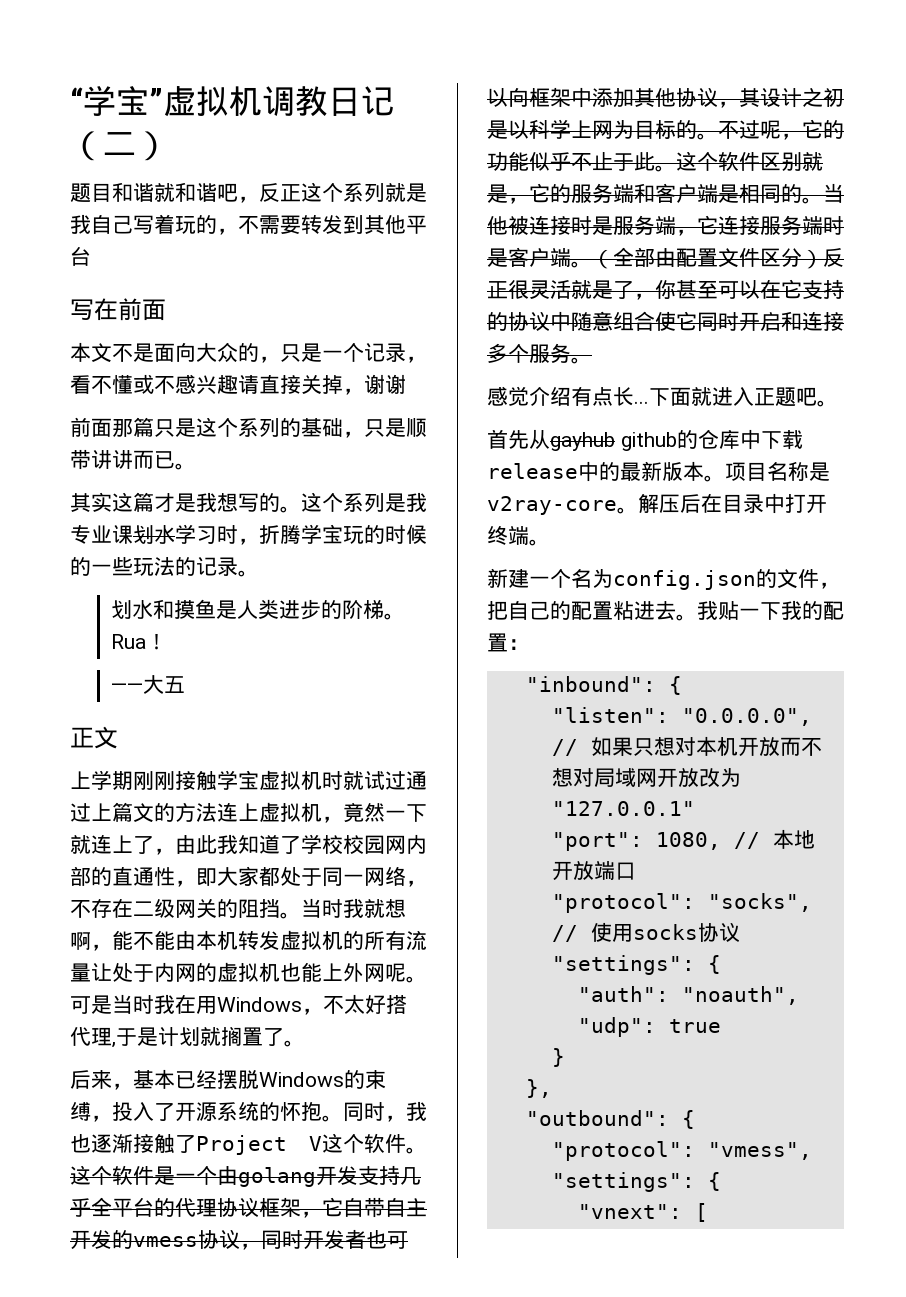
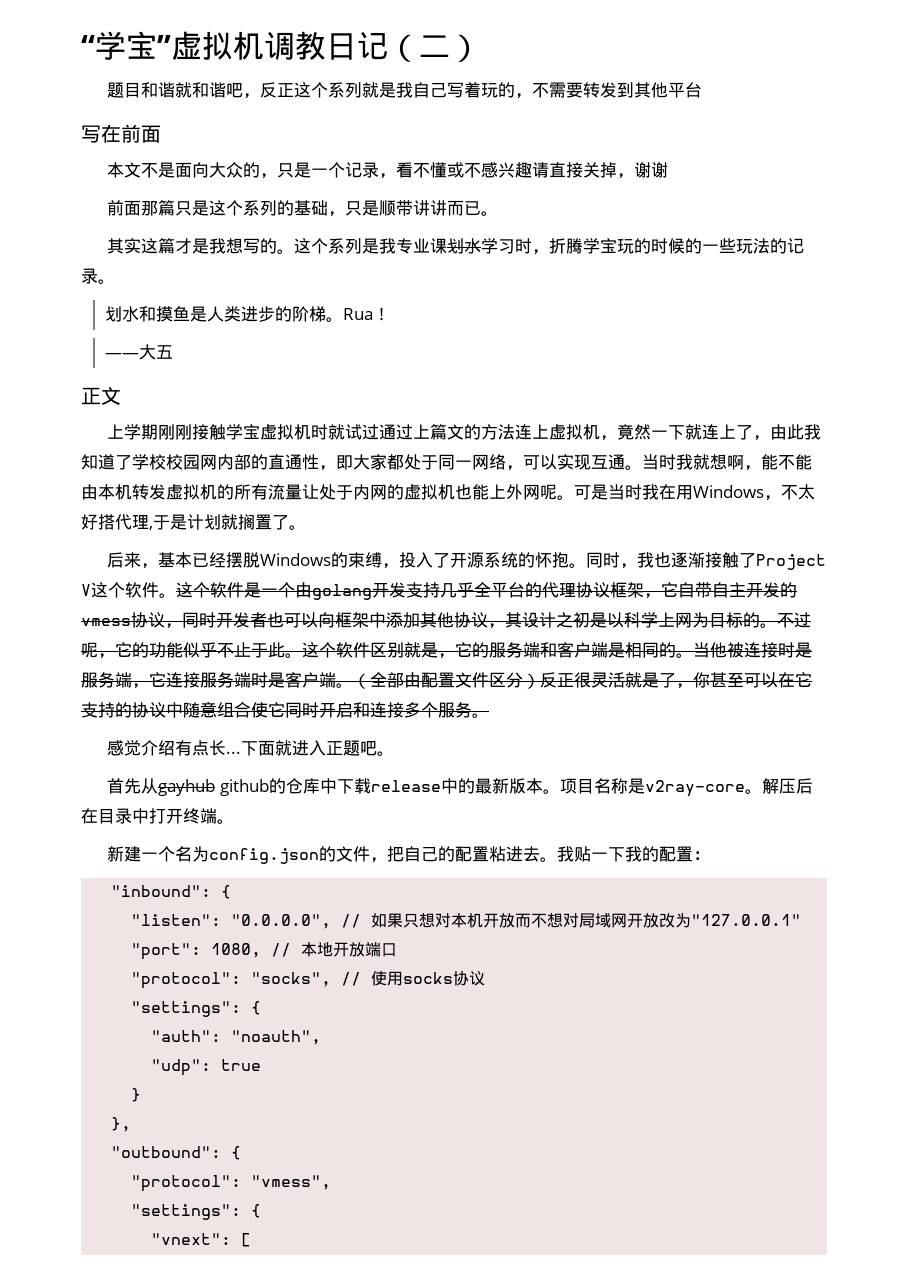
- 上学期刚刚接触学宝虚拟机时就试过通过上篇文的方法连上虚拟机，竟然一下就连上了，由此我知道了学校校园网内部的直通性，即大家都处于同一网络，不存在二级网关的阻挡。
+ 上学期刚刚接触学宝虚拟机时就试过通过上篇文的方法连上虚拟机，竟然一下就连上了，由此我知道了学校校园网内部的直通性，即大家都处于同一网络，可以实现互通。

